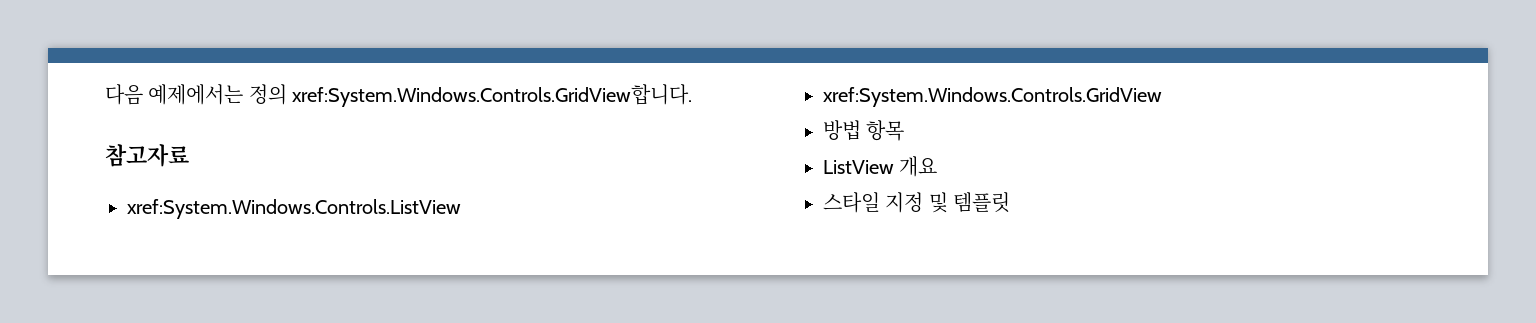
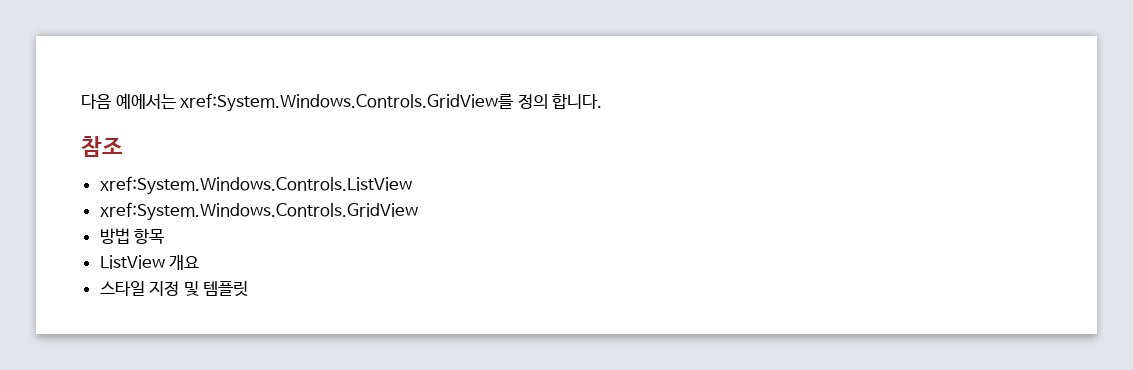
- 다음 예제에서는 정의 xref:System.Windows.Controls.GridView합니다.
- 참고자료
+ 다음 예에서는 xref:System.Windows.Controls.GridView를 정의 합니다.
+ 참조

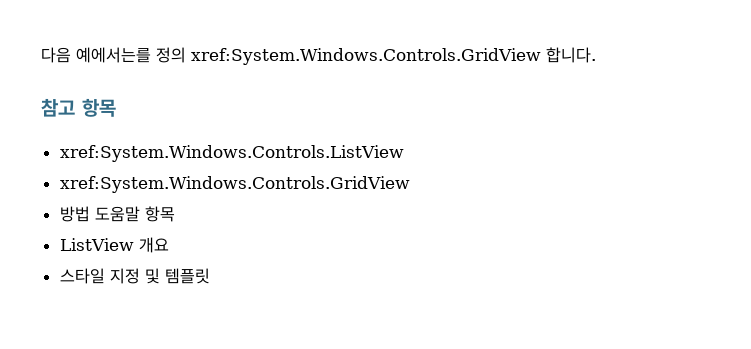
- 다음 예에서는 xref:System.Windows.Controls.GridView를 정의 합니다.
+ 다음 예에서는를 정의 xref:System.Windows.Controls.GridView 합니다.
- 참조
+ 참고 항목
- 방법 항목
+ 방법 도움말 항목

